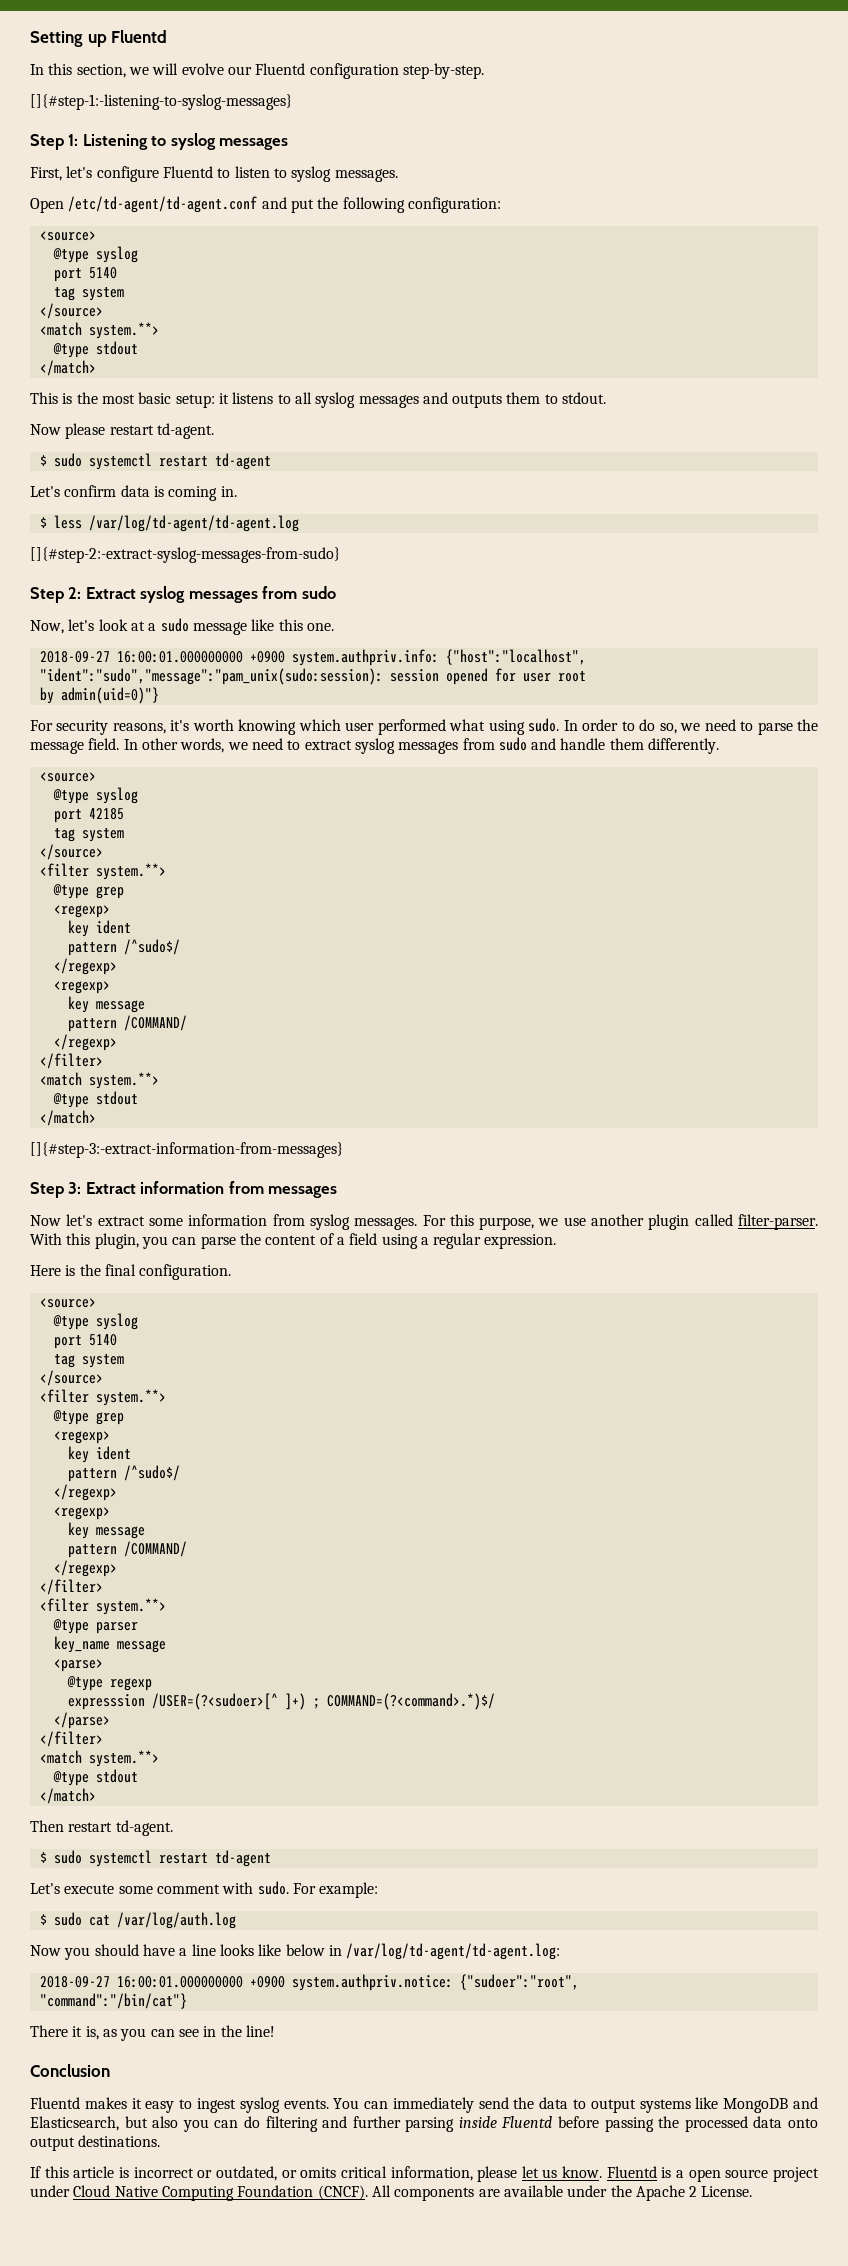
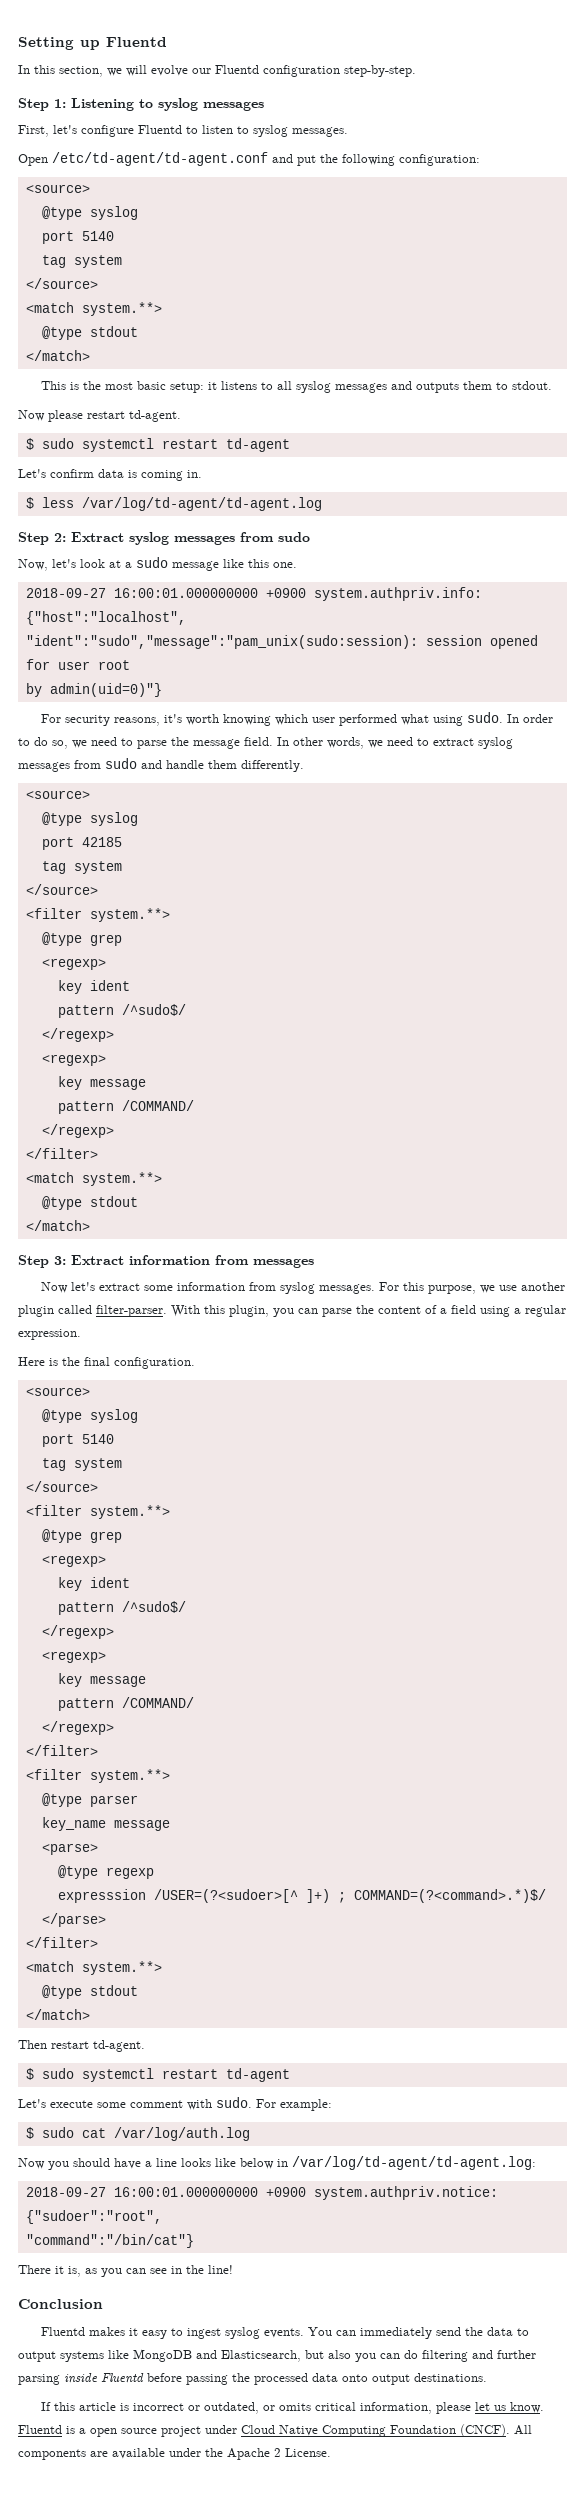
- []{#step-1:-listening-to-syslog-messages}
- []{#step-2:-extract-syslog-messages-from-sudo}
- []{#step-3:-extract-information-from-messages}

